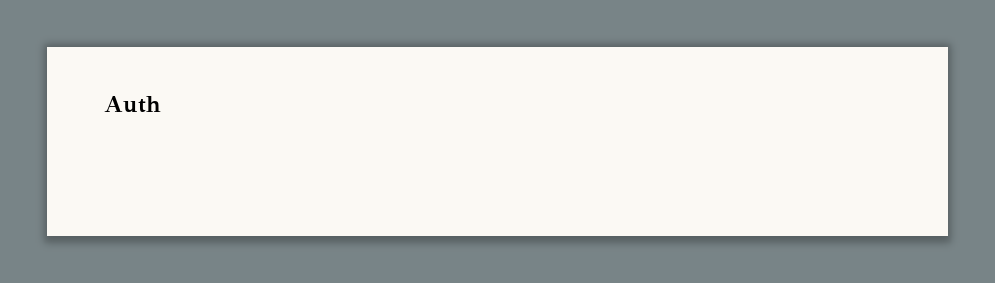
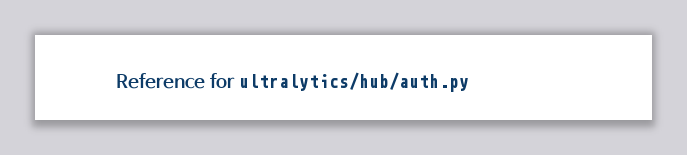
- Auth
+ Reference for ultralytics/hub/auth.py

